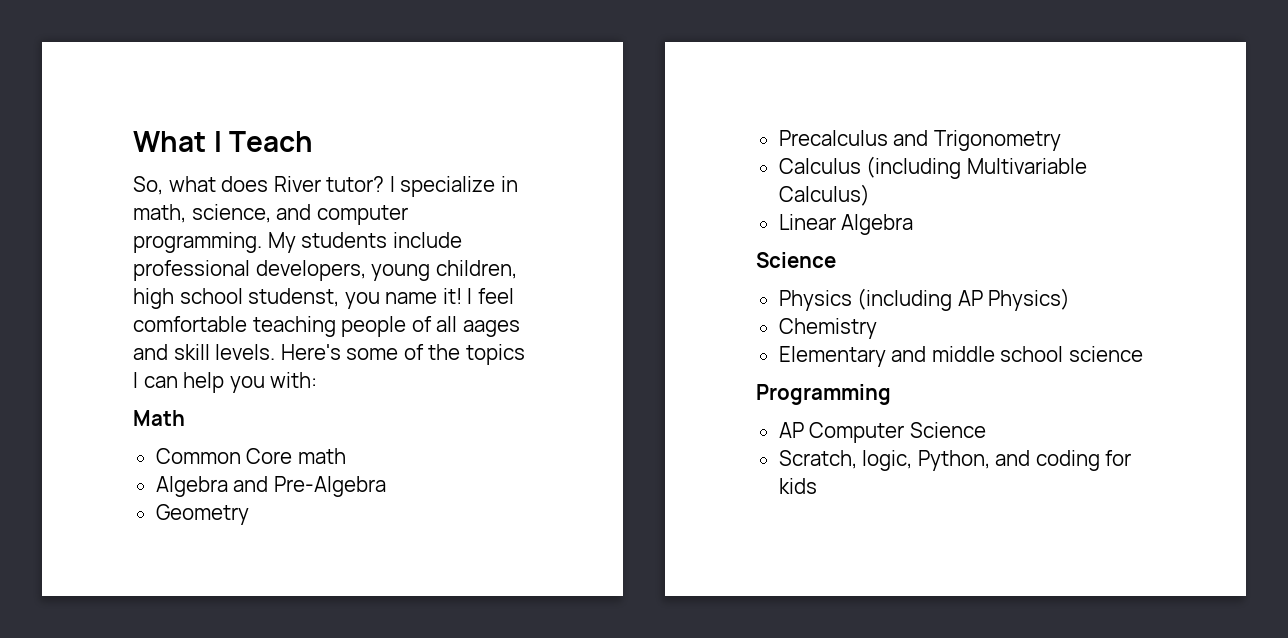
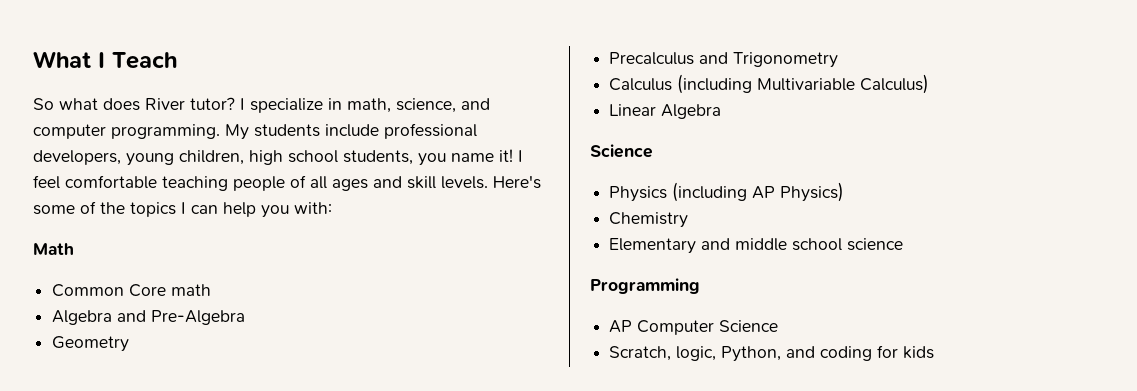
- So, what does River tutor?
+ So what does River tutor?
- My students include professional developers, young children, high school studenst, you name it!
+ My students include professional developers, young children, high school students, you name it!
- I feel comfortable teaching people of all aages and skill levels.
+ I feel comfortable teaching people of all ages and skill levels.

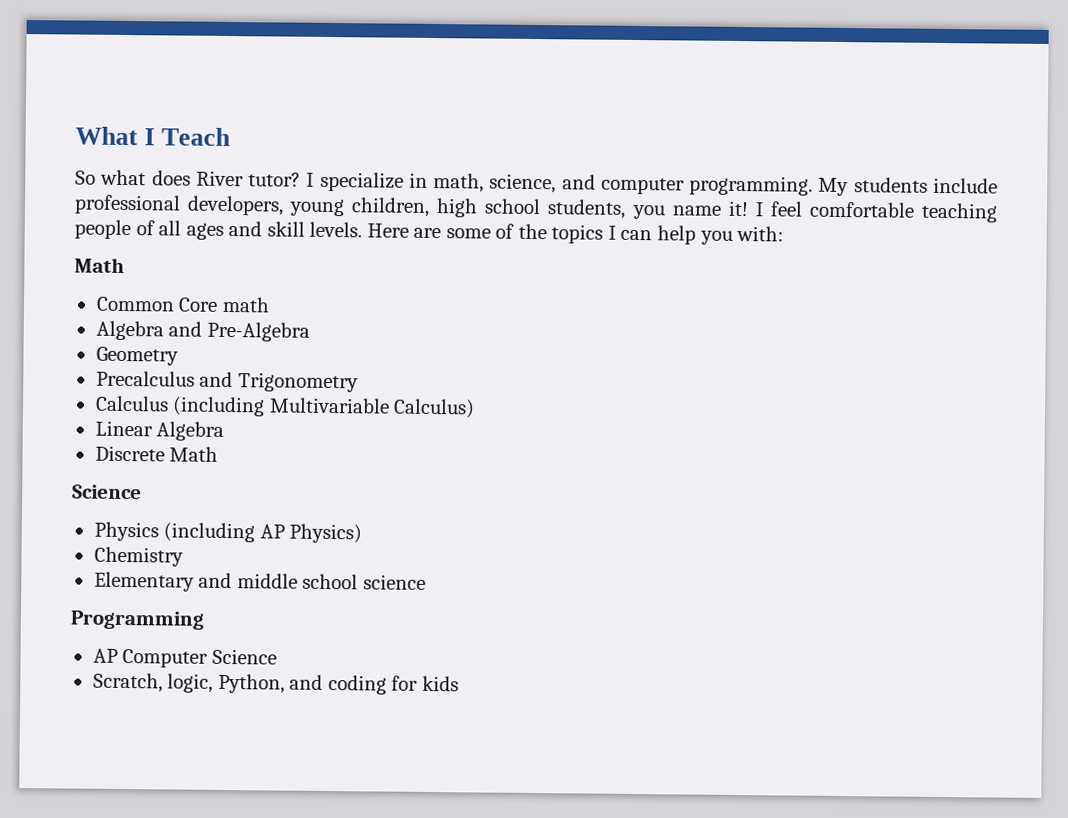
- Here's some of the topics I can help you with:
+ Here are some of the topics I can help you with:
+ Discrete Math

